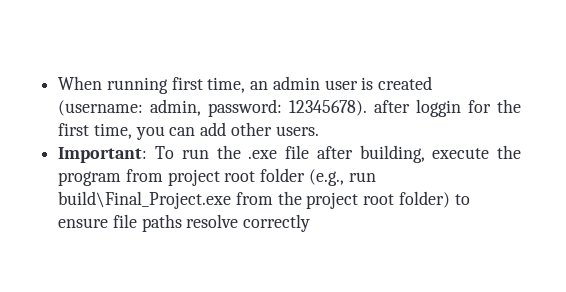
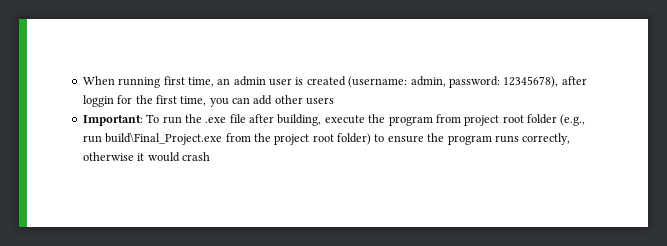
- When running first time, an admin user is created (username: admin, password: 12345678). after loggin for the first time, you can add other users.
+ When running first time, an admin user is created (username: admin, password: 12345678), after loggin for the first time, you can add other users
- Important: To run the .exe file after building, execute the program from project root folder (e.g., run build\Final_Project.exe from the project root folder) to ensure file paths resolve correctly
+ Important: To run the .exe file after building, execute the program from project root folder (e.g., run build\Final_Project.exe from the project root folder) to ensure the program runs correctly, otherwise it would crash

